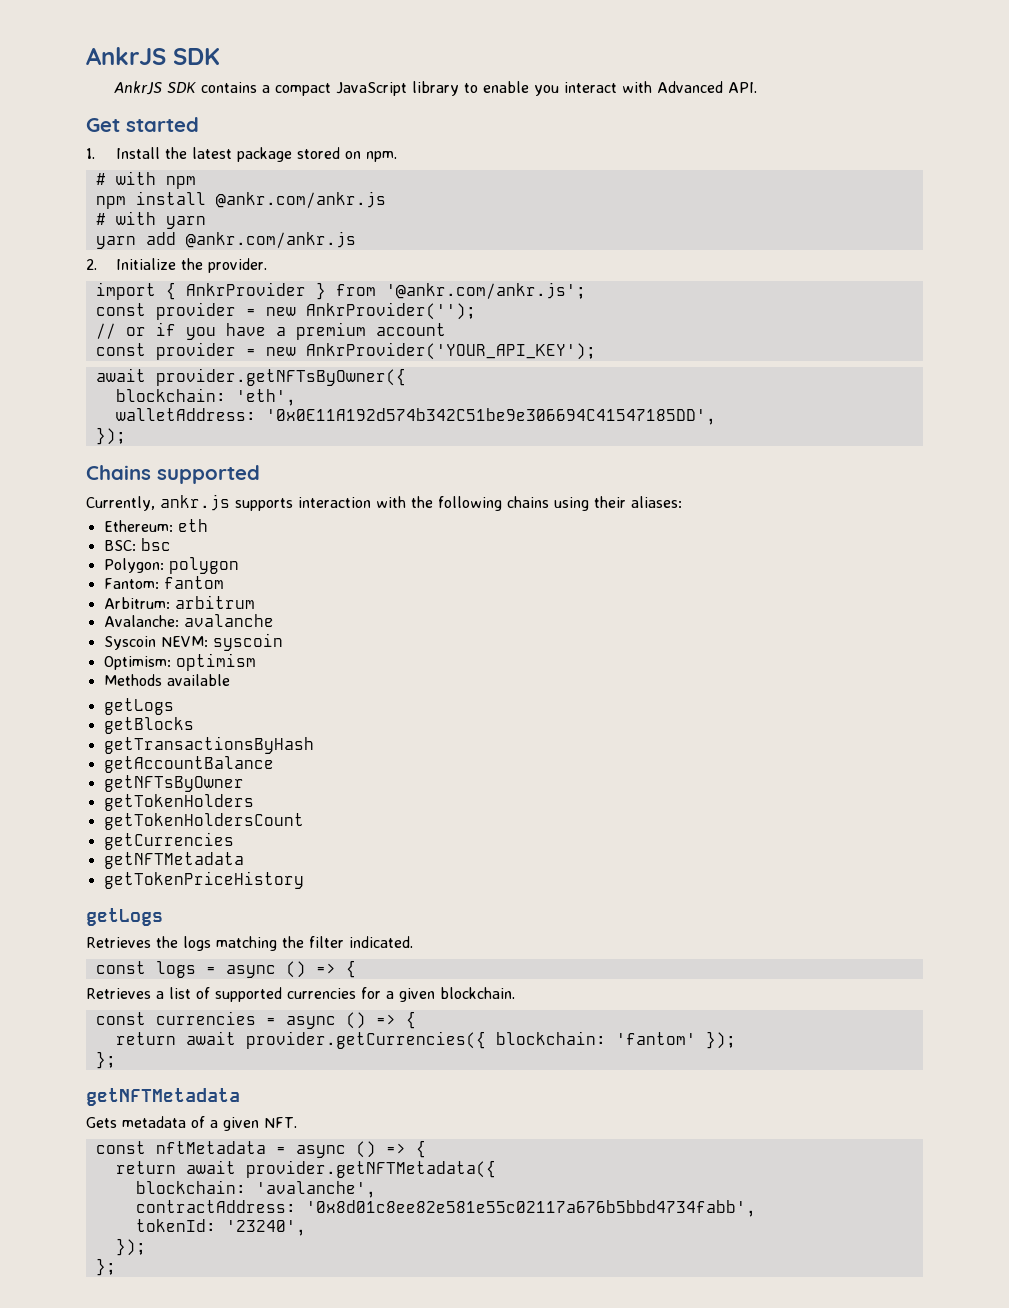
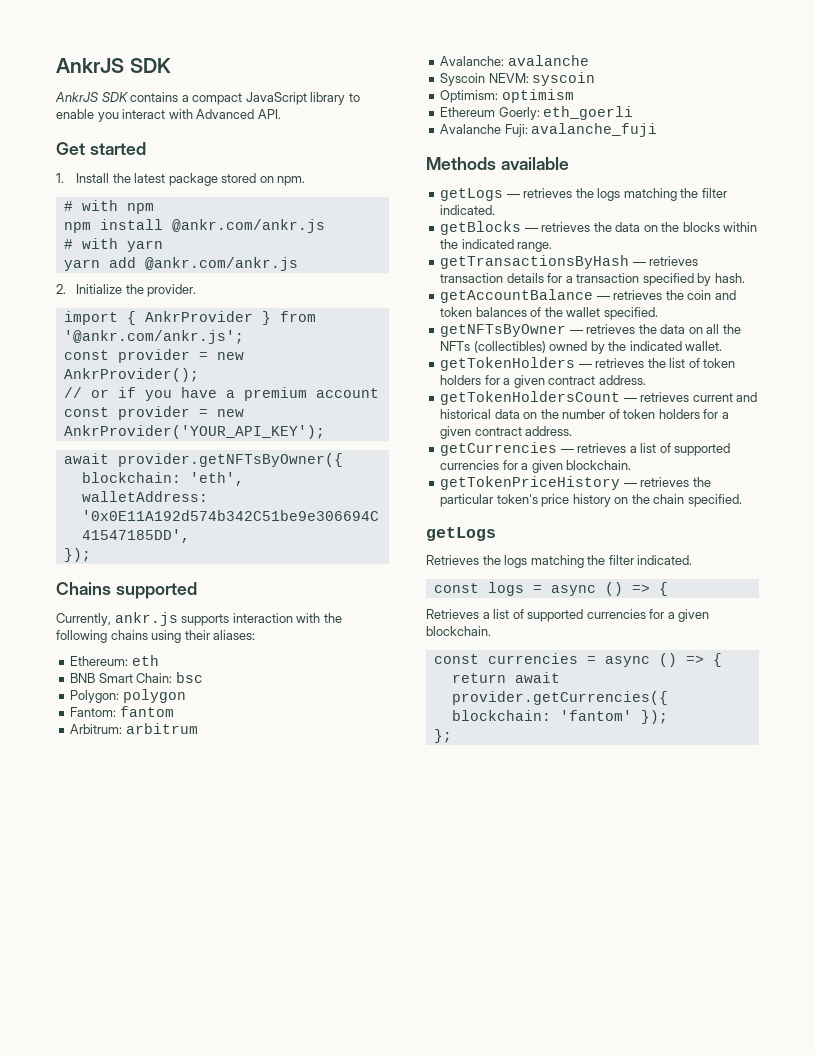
- const provider = new AnkrProvider('');
+ const provider = new AnkrProvider();
- BSC: bsc
+ BNB Smart Chain: bsc
+ Ethereum Goerly: eth_goerli
+ Avalanche Fuji: avalanche_fuji
  Methods available
- getLogs
- getBlocks
- getTransactionsByHash
- getAccountBalance
- getNFTsByOwner
- getTokenHolders
- getTokenHoldersCount
- getCurrencies
- getNFTMetadata
- getTokenPriceHistory
+ getLogs — retrieves the logs matching the filter indicated.
+ getBlocks — retrieves the data on the blocks within the indicated range.
+ getTransactionsByHash — retrieves transaction details for a transaction specified by hash.
+ getAccountBalance — retrieves the coin and token balances of the wallet specified.
+ getNFTsByOwner — retrieves the data on all the NFTs (collectibles) owned by the indicated wallet.
+ getTokenHolders — retrieves the list of token holders for a given contract address.
+ getTokenHoldersCount — retrieves current and historical data on the number of token holders for a given contract address.
+ getCurrencies — retrieves a list of supported currencies for a given blockchain.
+ getTokenPriceHistory — retrieves the particular token's price history on the chain specified.
  return await provider.getCurrencies({ blockchain: 'fantom' });
- };
- getNFTMetadata
- Gets metadata of a given NFT.
- const nftMetadata = async () => {
- return await provider.getNFTMetadata({
- blockchain: 'avalanche',
- contractAddress: '0x8d01c8ee82e581e55c02117a676b5bbd4734fabb',
- tokenId: '23240',
- });

